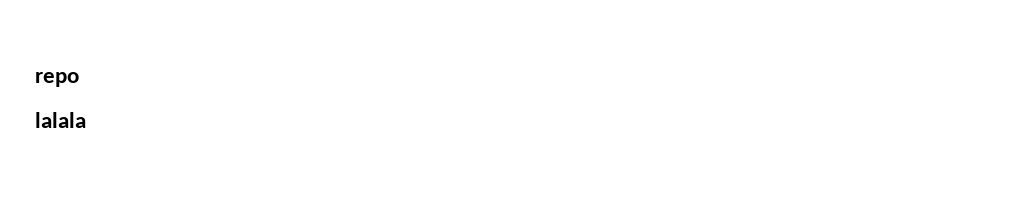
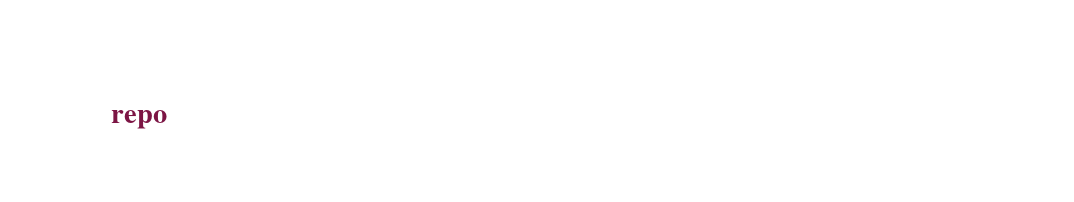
- lalala

